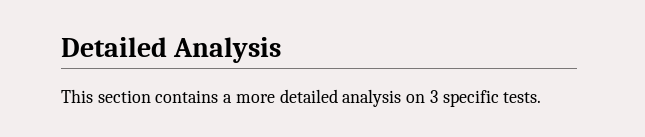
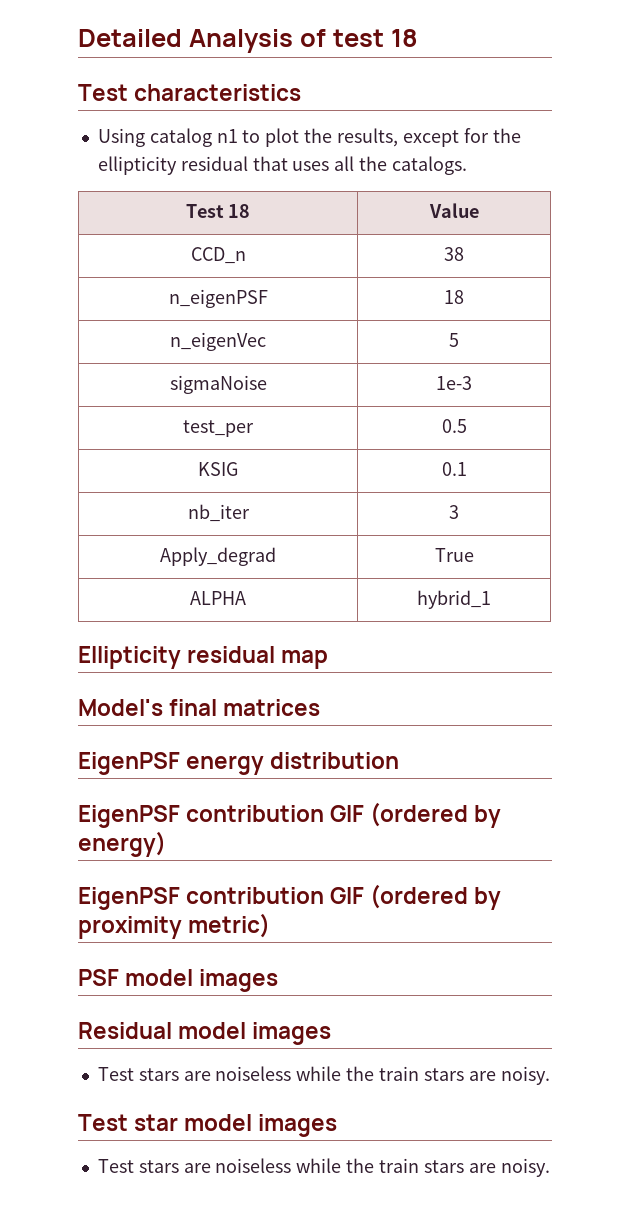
- Detailed Analysis
- This section contains a more detailed analysis on 3 specific tests.
+ Detailed Analysis of test 18
+ Test characteristics
+ Using catalog n1 to plot the results, except for the ellipticity residual that uses all the catalogs.
+ Test 18 | Value
+ CCD_n | 38
+ n_eigenPSF | 18
+ n_eigenVec | 5
+ sigmaNoise | 1e-3
+ test_per | 0.5
+ KSIG | 0.1
+ nb_iter | 3
+ Apply_degrad | True
+ ALPHA | hybrid_1
+ Ellipticity residual map
+ Model's final matrices
+ EigenPSF energy distribution
+ EigenPSF contribution GIF (ordered by energy)
+ EigenPSF contribution GIF (ordered by proximity metric)
+ PSF model images
+ Residual model images
+ Test stars are noiseless while the train stars are noisy.
+ Test star model images
+ Test stars are noiseless while the train stars are noisy.

